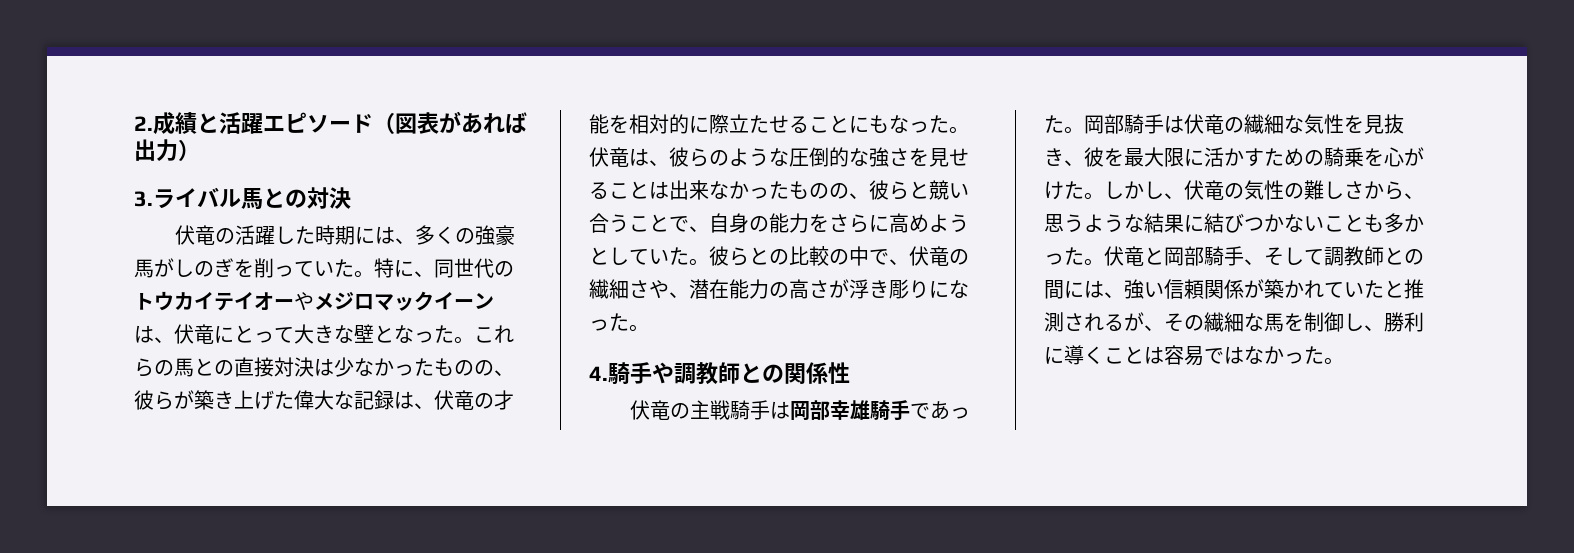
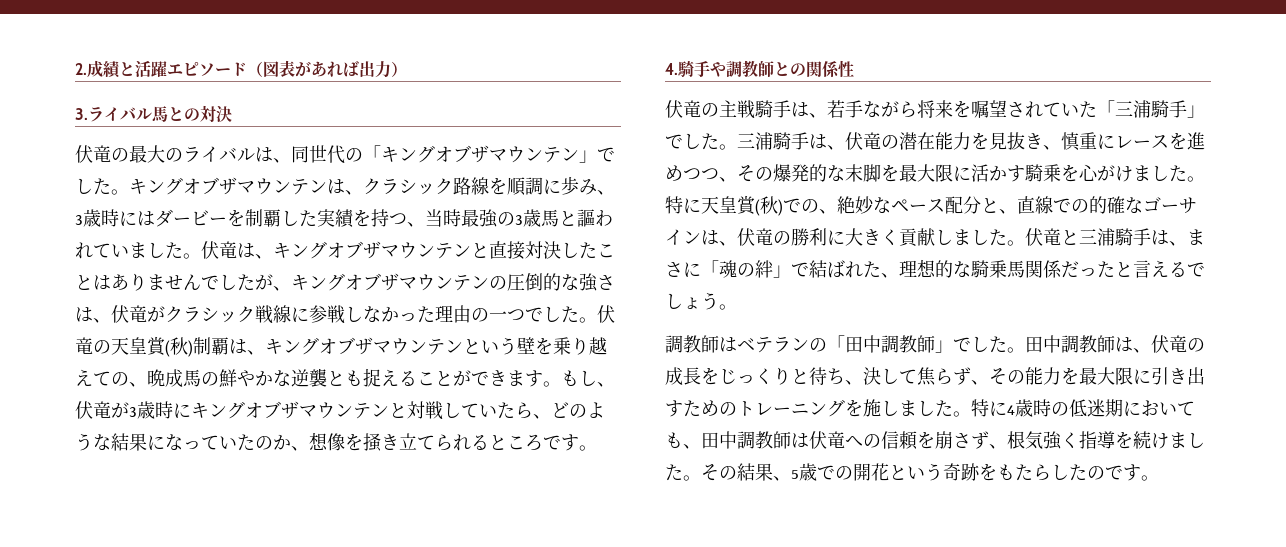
- 伏竜の活躍した時期には、多くの強豪馬がしのぎを削っていた。特に、同世代のトウカイテイオーやメジロマックイーンは、伏竜にとって大きな壁となった。これらの馬との直接対決は少なかったものの、彼らが築き上げた偉大な記録は、伏竜の才能を相対的に際立たせることにもなった。伏竜は、彼らのような圧倒的な強さを見せることは出来なかったものの、彼らと競い合うことで、自身の能力をさらに高めようとしていた。彼らとの比較の中で、伏竜の繊細さや、潜在能力の高さが浮き彫りになった。
+ 伏竜の最大のライバルは、同世代の「キングオブザマウンテン」でした。キングオブザマウンテンは、クラシック路線を順調に歩み、3歳時にはダービーを制覇した実績を持つ、当時最強の3歳馬と謳われていました。伏竜は、キングオブザマウンテンと直接対決したことはありませんでしたが、キングオブザマウンテンの圧倒的な強さは、伏竜がクラシック戦線に参戦しなかった理由の一つでした。伏竜の天皇賞(秋)制覇は、キングオブザマウンテンという壁を乗り越えての、晩成馬の鮮やかな逆襲とも捉えることができます。もし、伏竜が3歳時にキングオブザマウンテンと対戦していたら、どのような結果になっていたのか、想像を掻き立てられるところです。
- 伏竜の主戦騎手は岡部幸雄騎手であった。岡部騎手は伏竜の繊細な気性を見抜き、彼を最大限に活かすための騎乗を心がけた。しかし、伏竜の気性の難しさから、思うような結果に結びつかないことも多かった。伏竜と岡部騎手、そして調教師との間には、強い信頼関係が築かれていたと推測されるが、その繊細な馬を制御し、勝利に導くことは容易ではなかった。
+ 伏竜の主戦騎手は、若手ながら将来を嘱望されていた「三浦騎手」でした。三浦騎手は、伏竜の潜在能力を見抜き、慎重にレースを進めつつ、その爆発的な末脚を最大限に活かす騎乗を心がけました。特に天皇賞(秋)での、絶妙なペース配分と、直線での的確なゴーサインは、伏竜の勝利に大きく貢献しました。伏竜と三浦騎手は、まさに「魂の絆」で結ばれた、理想的な騎乗馬関係だったと言えるでしょう。
+ 調教師はベテランの「田中調教師」でした。田中調教師は、伏竜の成長をじっくりと待ち、決して焦らず、その能力を最大限に引き出すためのトレーニングを施しました。特に4歳時の低迷期においても、田中調教師は伏竜への信頼を崩さず、根気強く指導を続けました。その結果、5歳での開花という奇跡をもたらしたのです。

